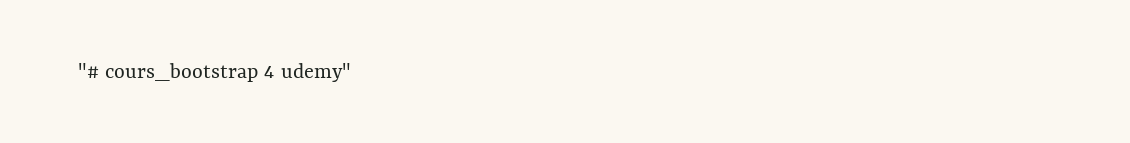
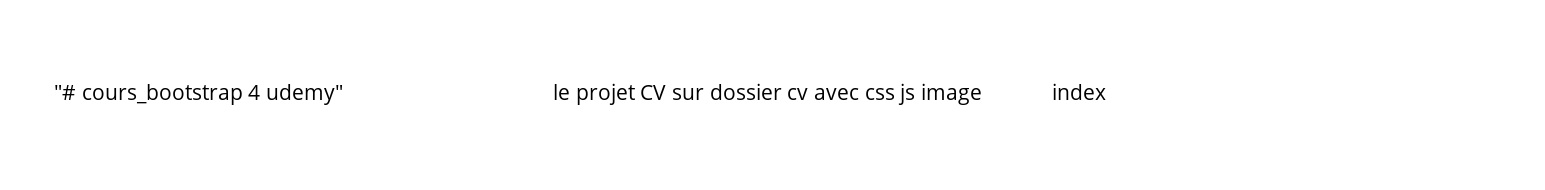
+ le projet CV sur dossier cv avec css js image index

